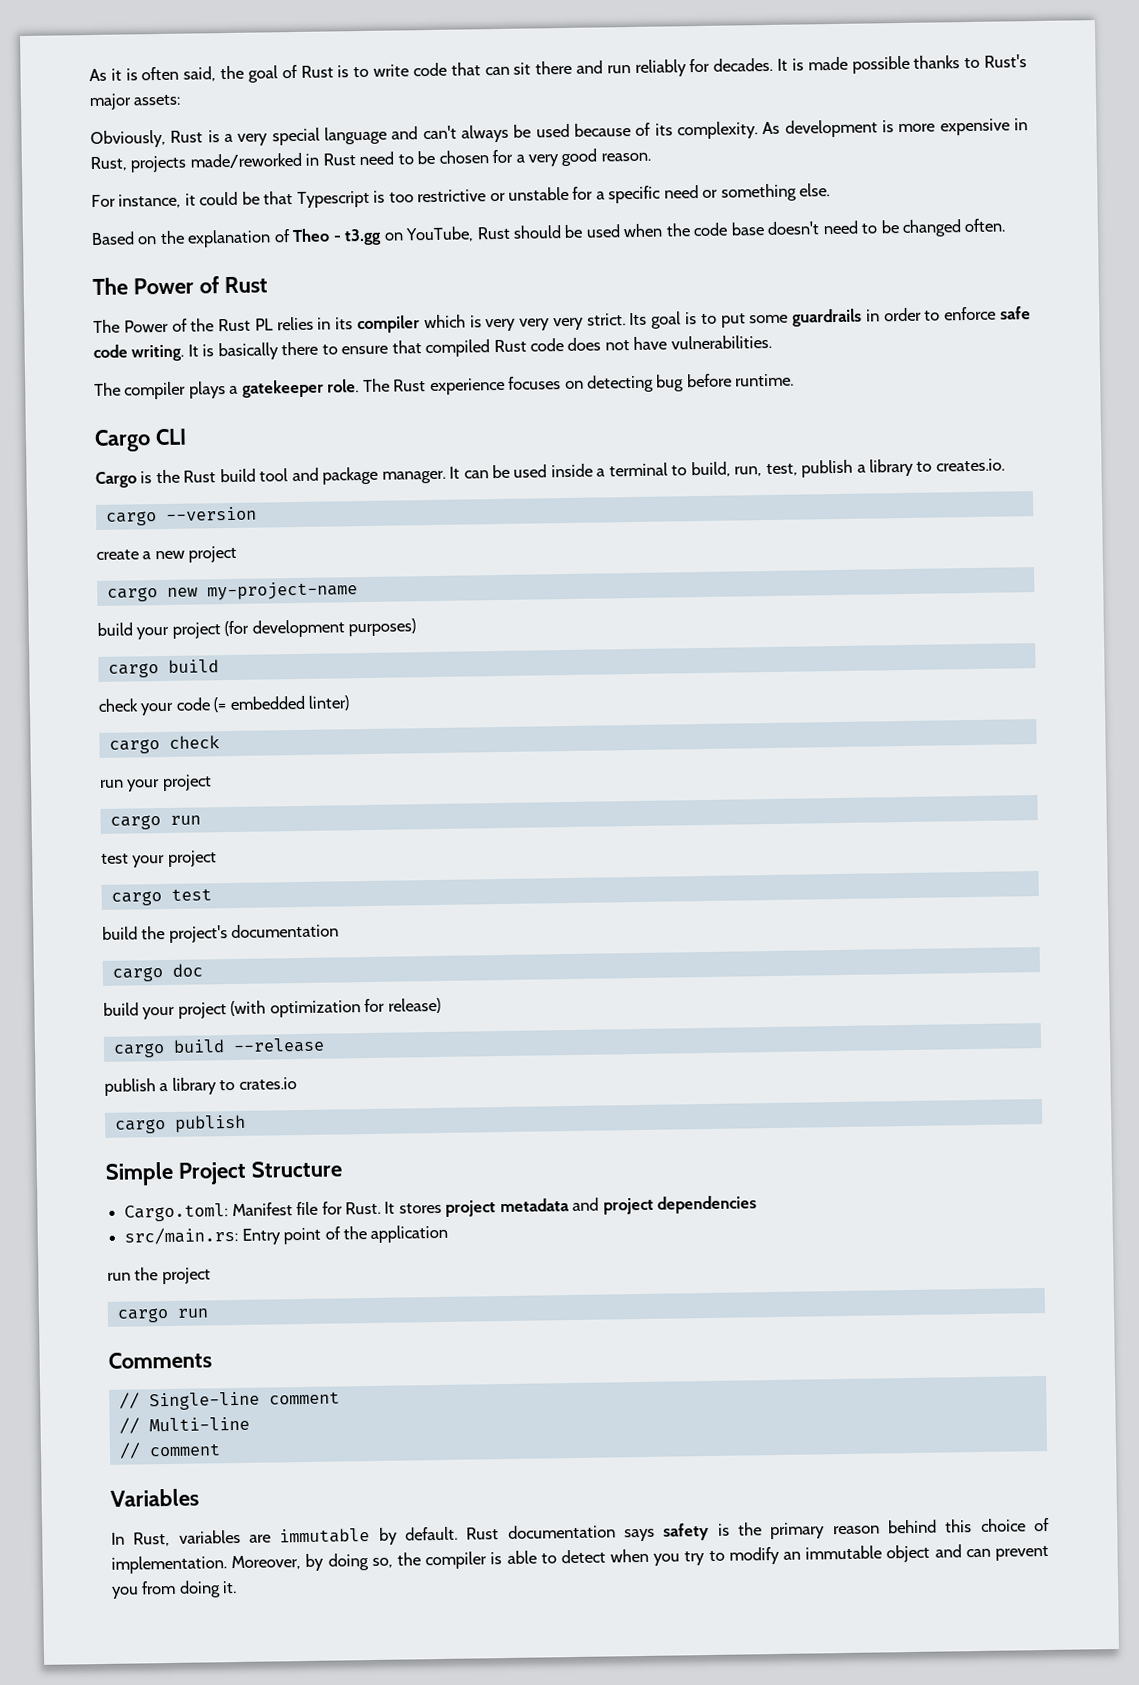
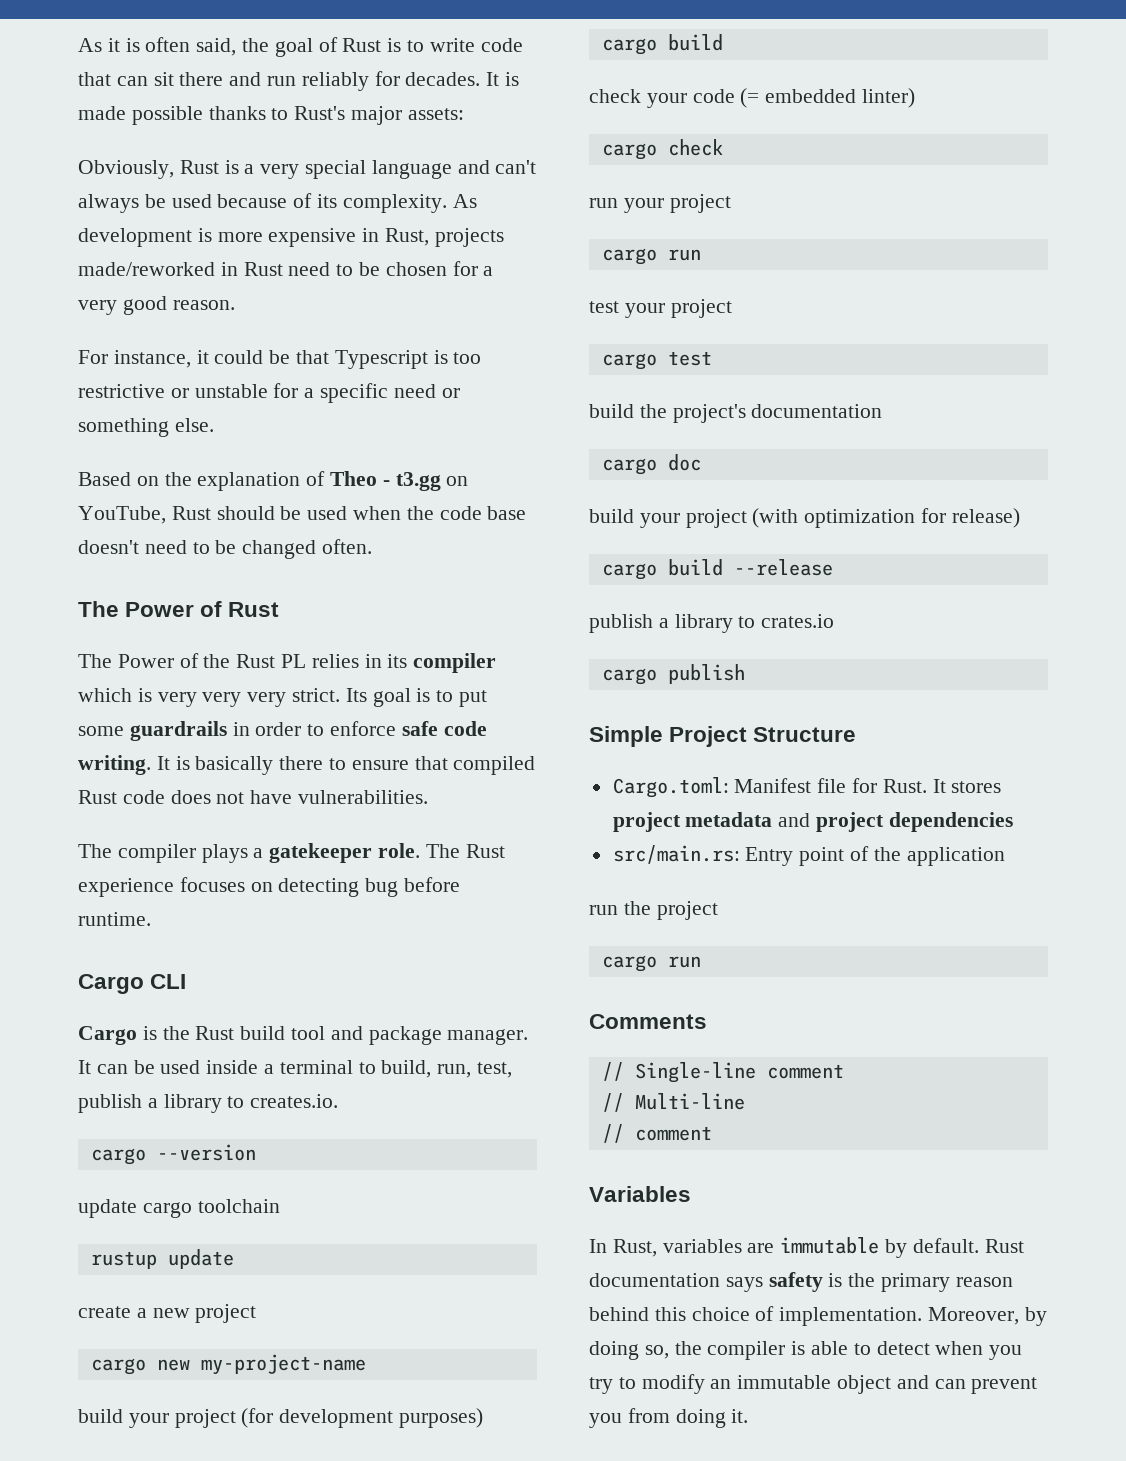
+ update cargo toolchain
+ rustup update

